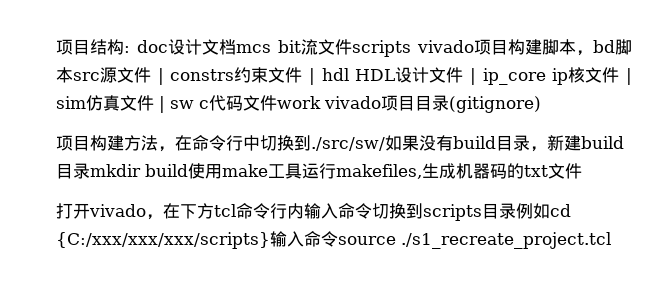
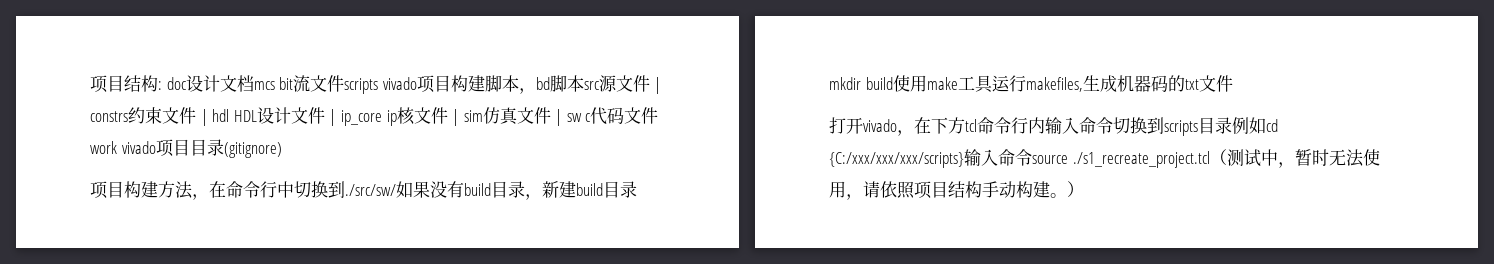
- 打开vivado，在下方tcl命令行内输入命令切换到scripts目录例如cd {C:/xxx/xxx/xxx/scripts}输入命令source ./s1_recreate_project.tcl
+ 打开vivado，在下方tcl命令行内输入命令切换到scripts目录例如cd {C:/xxx/xxx/xxx/scripts}输入命令source ./s1_recreate_project.tcl（测试中，暂时无法使用，请依照项目结构手动构建。）

